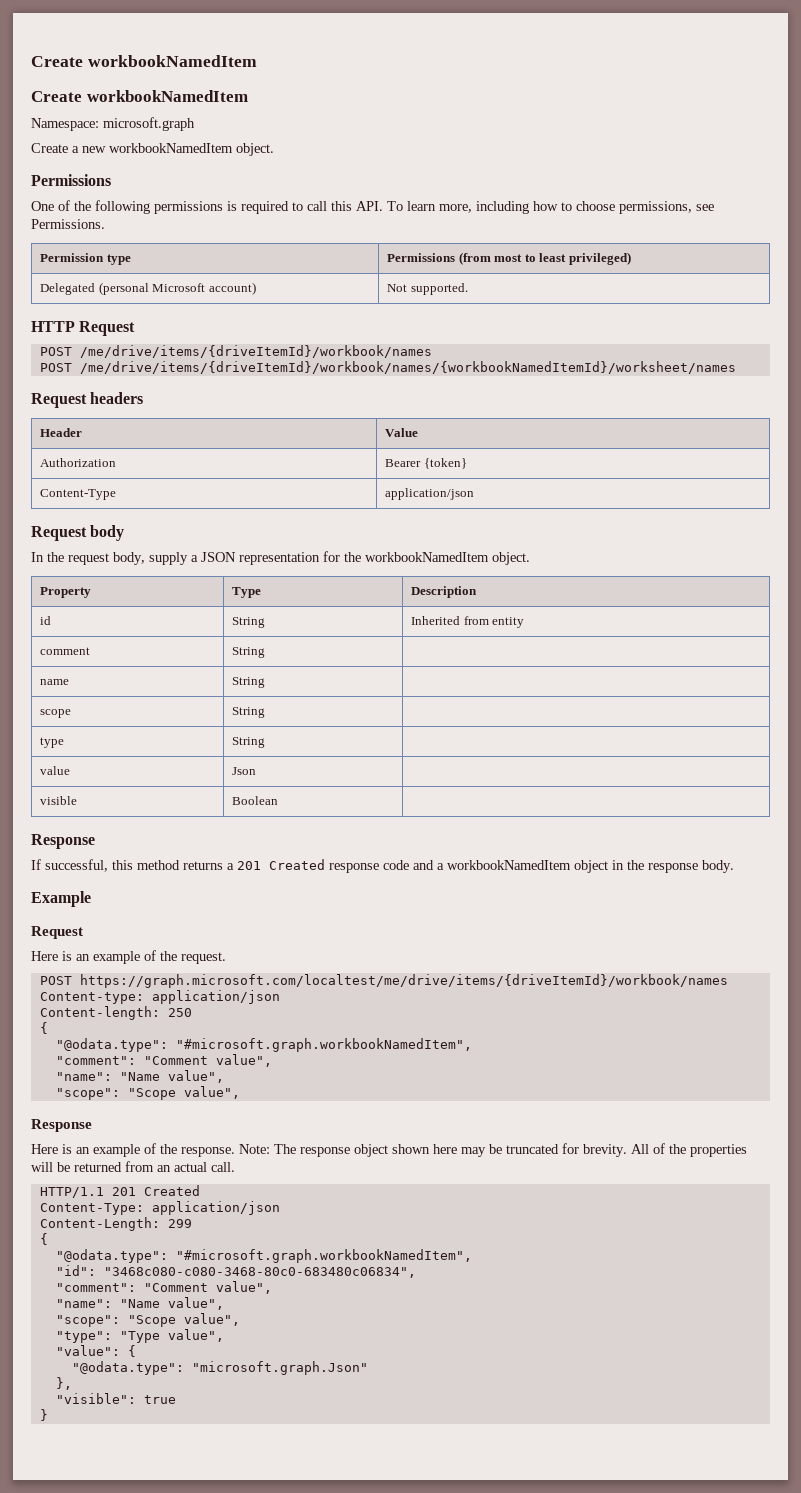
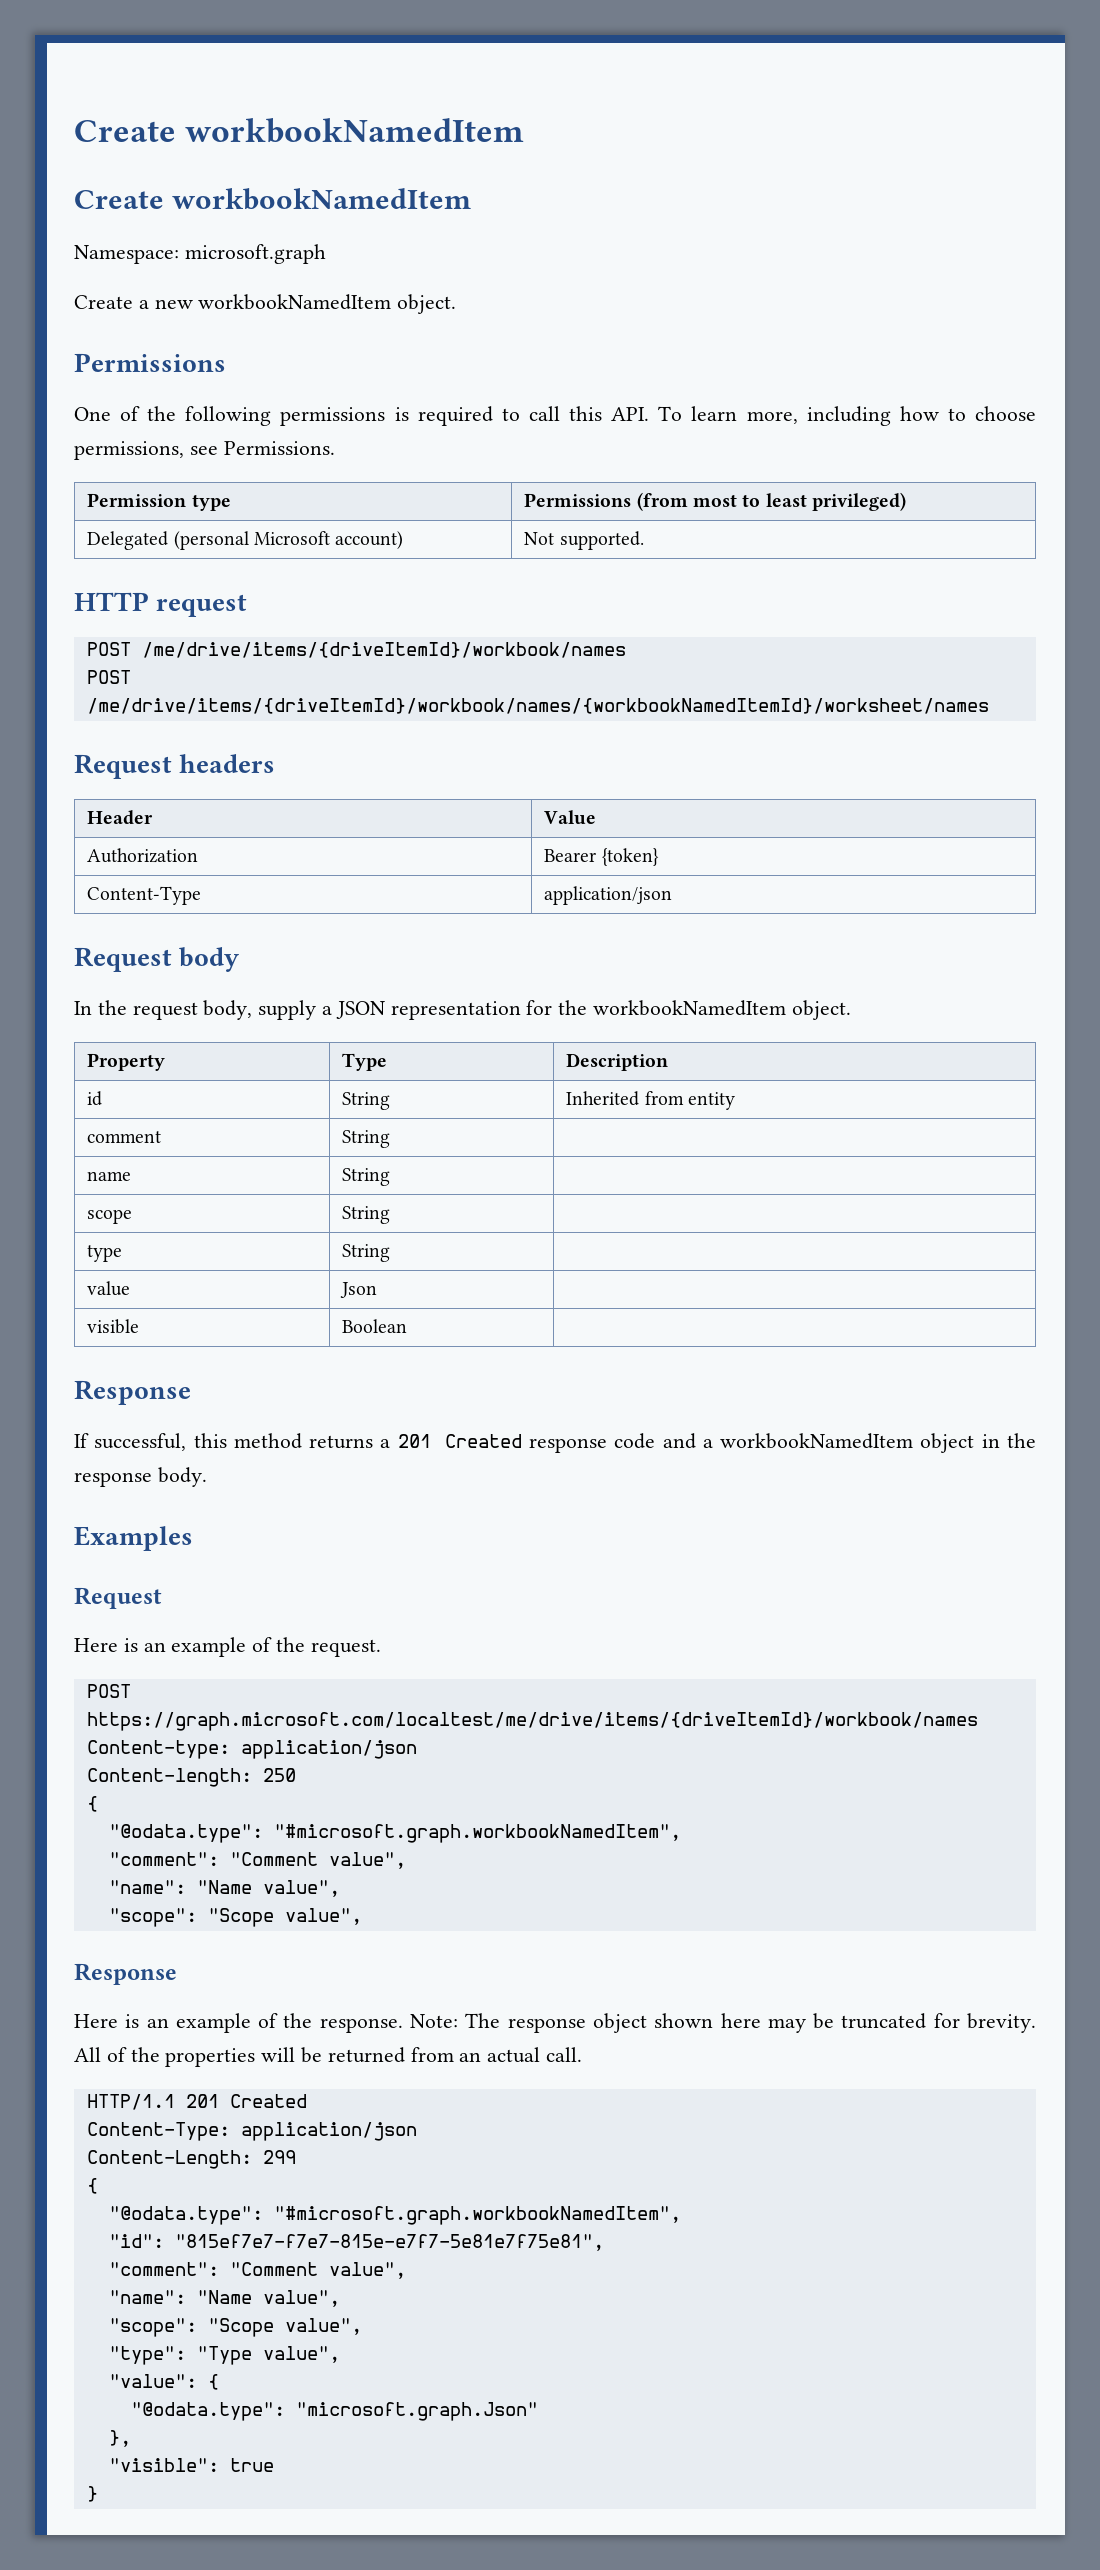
- HTTP Request
+ HTTP request
- Example
+ Examples
- "id": "3468c080-c080-3468-80c0-683480c06834",
+ "id": "815ef7e7-f7e7-815e-e7f7-5e81e7f75e81",

